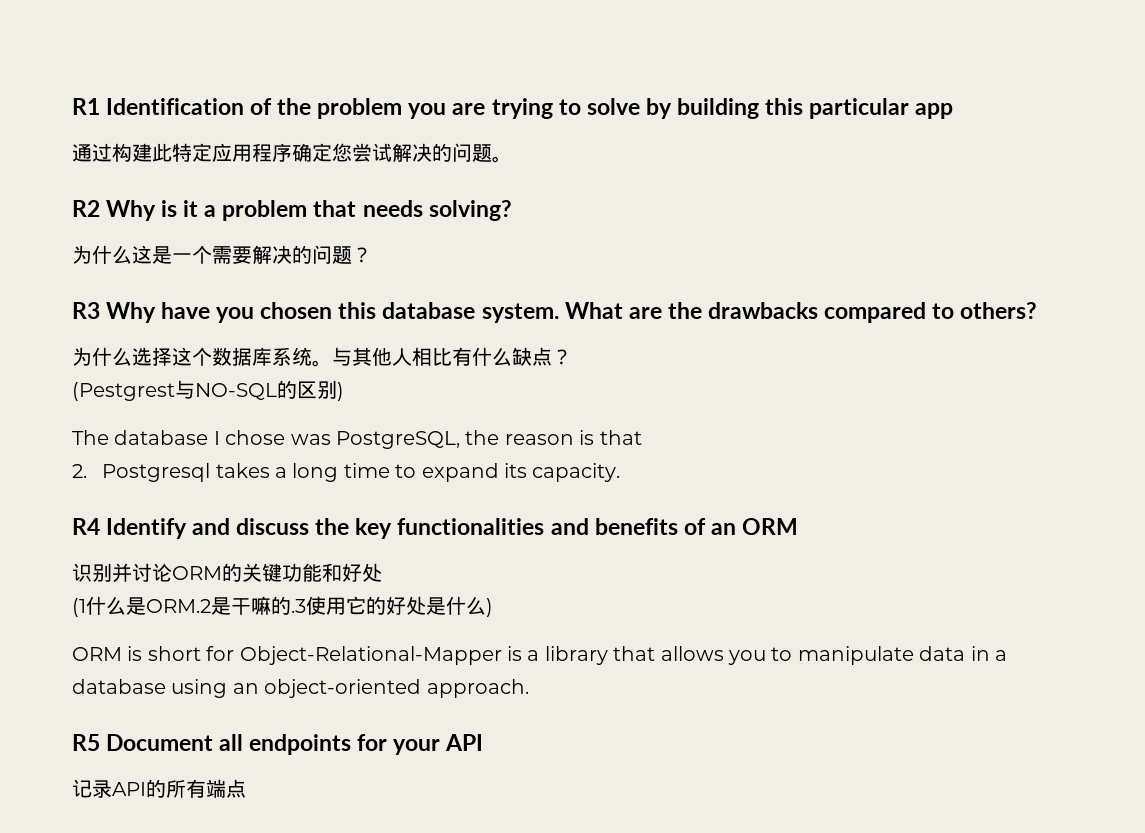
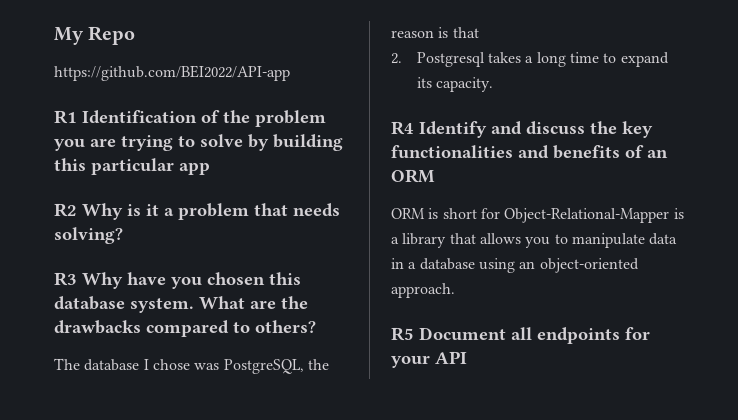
+ My Repo
+ https://github.com/BEI2022/API-app
- 通过构建此特定应用程序确定您尝试解决的问题。
- 为什么这是一个需要解决的问题？
- 为什么选择这个数据库系统。与其他人相比有什么缺点？
- (Pestgrest与NO-SQL的区别)
- 识别并讨论ORM的关键功能和好处
- (1什么是ORM.2是干嘛的.3使用它的好处是什么)
- 记录API的所有端点

